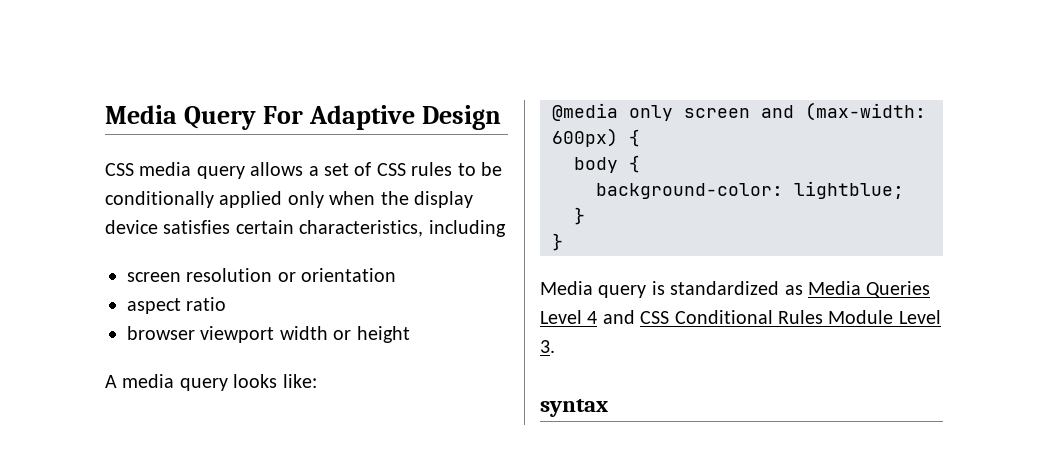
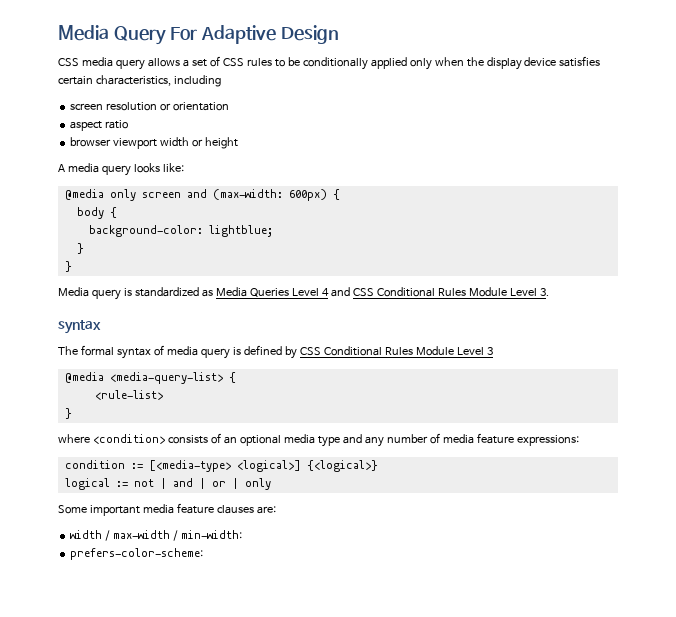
+ The formal syntax of media query is defined by CSS Conditional Rules Module Level 3
+ @media <media-query-list> {
+ <rule-list>
+ }
+ where <condition> consists of an optional media type and any number of media feature expressions:
+ condition := [<media-type> <logical>] {<logical>}
+ logical := not | and | or | only
+ Some important media feature clauses are:
+ width / max-width / min-width:
+ prefers-color-scheme:

